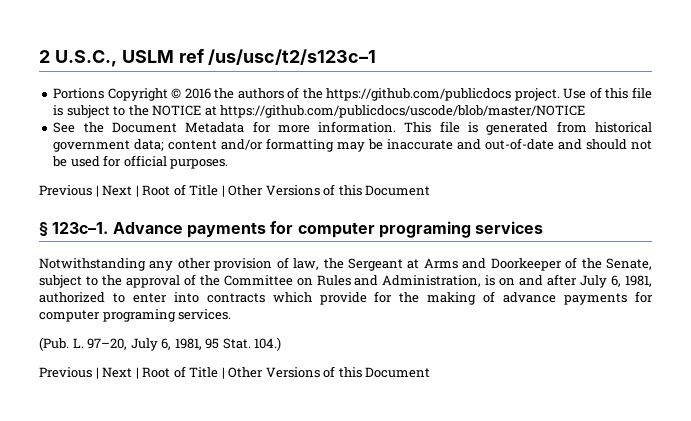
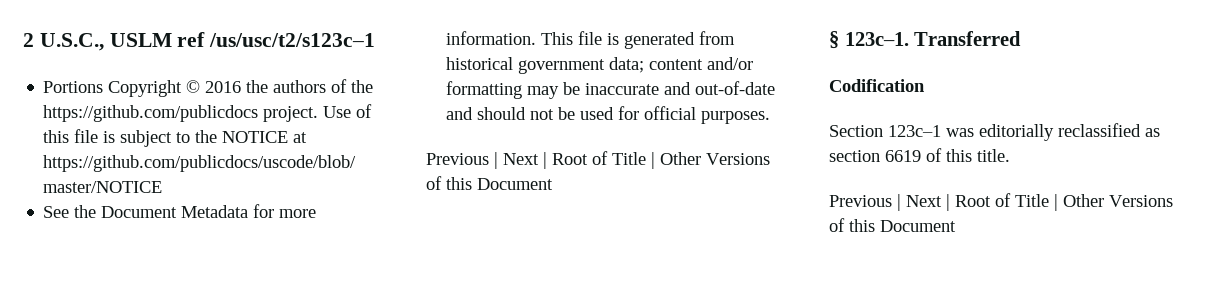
- Advance payments for computer programing services
- Notwithstanding any other provision of law, the Sergeant at Arms and Doorkeeper of the Senate, subject to the approval of the Committee on Rules and Administration, is on and after July 6, 1981, authorized to enter into contracts which provide for the making of advance payments for computer programing services.
- (Pub. L. 97–20, July 6, 1981, 95 Stat. 104.)
+ Transferred
+ Codification
+ Section 123c–1 was editorially reclassified as section 6619 of this title.

